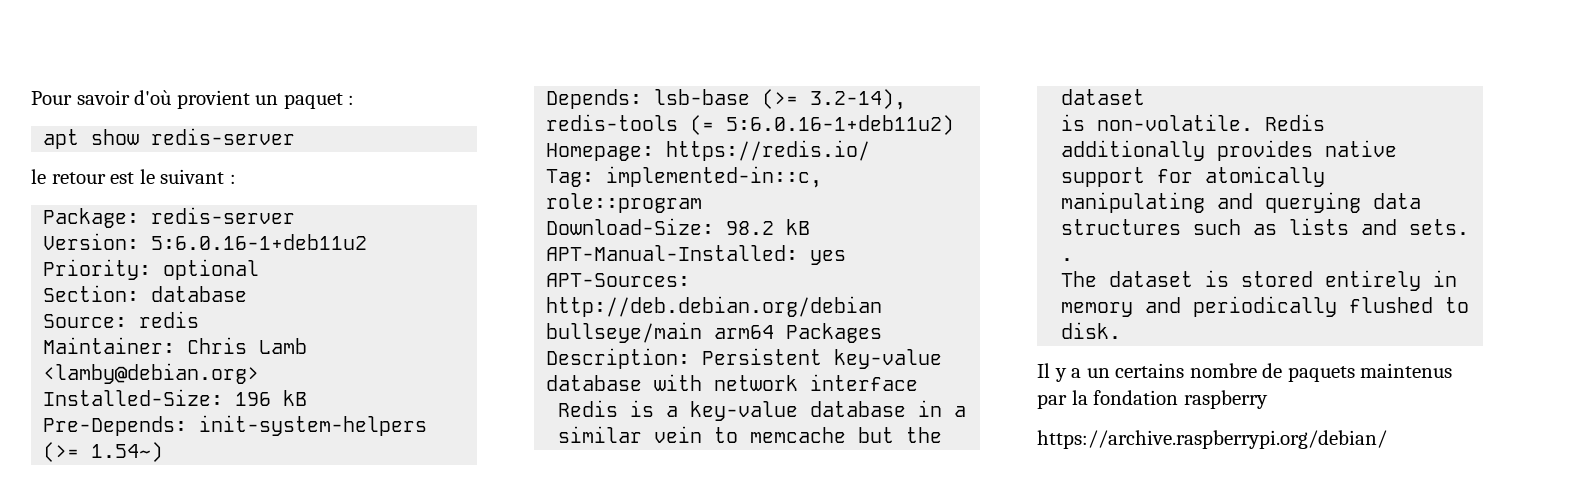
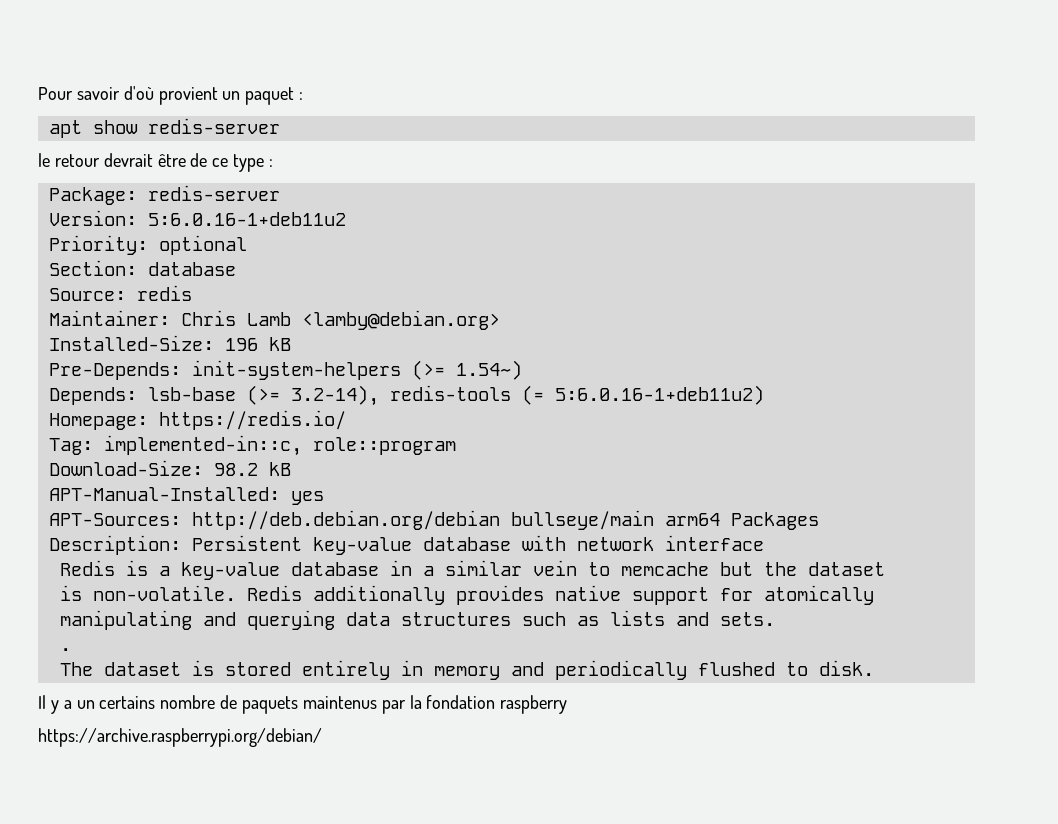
- le retour est le suivant :
+ le retour devrait être de ce type :

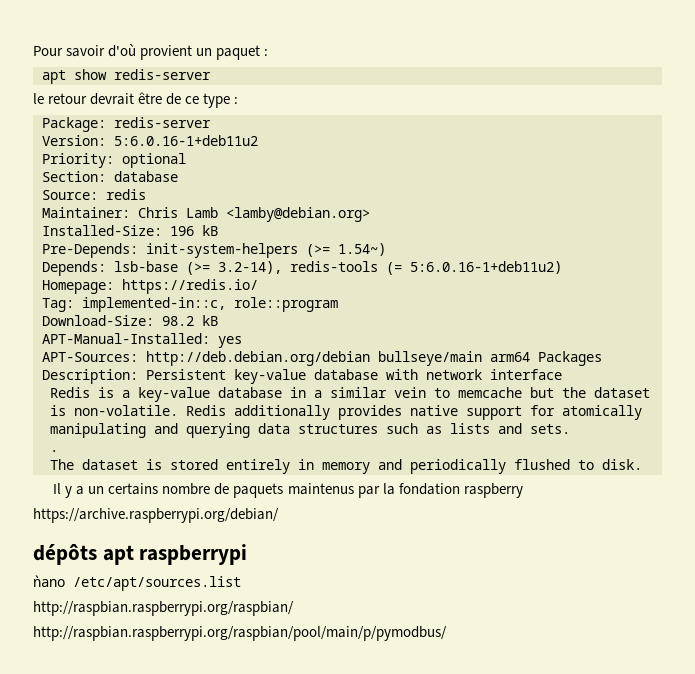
+ dépôts apt raspberrypi
+ ǹano /etc/apt/sources.list
+ http://raspbian.raspberrypi.org/raspbian/
+ http://raspbian.raspberrypi.org/raspbian/pool/main/p/pymodbus/

